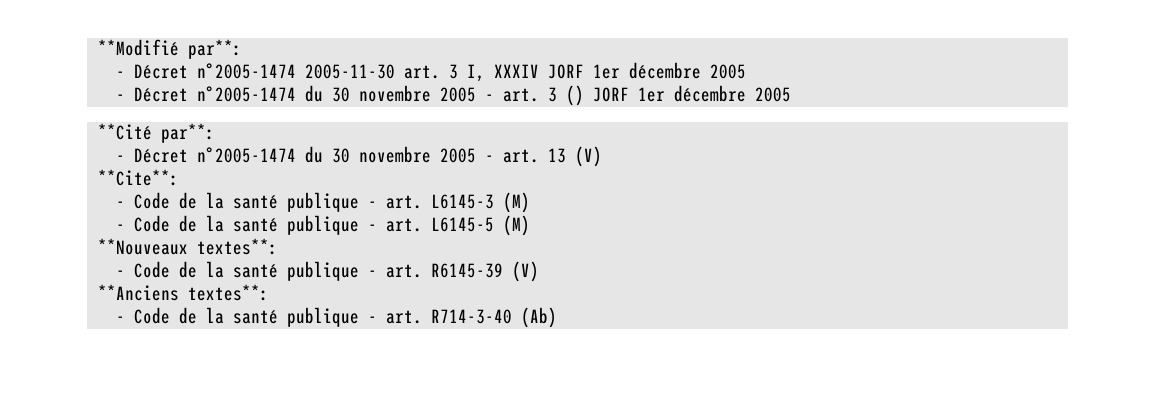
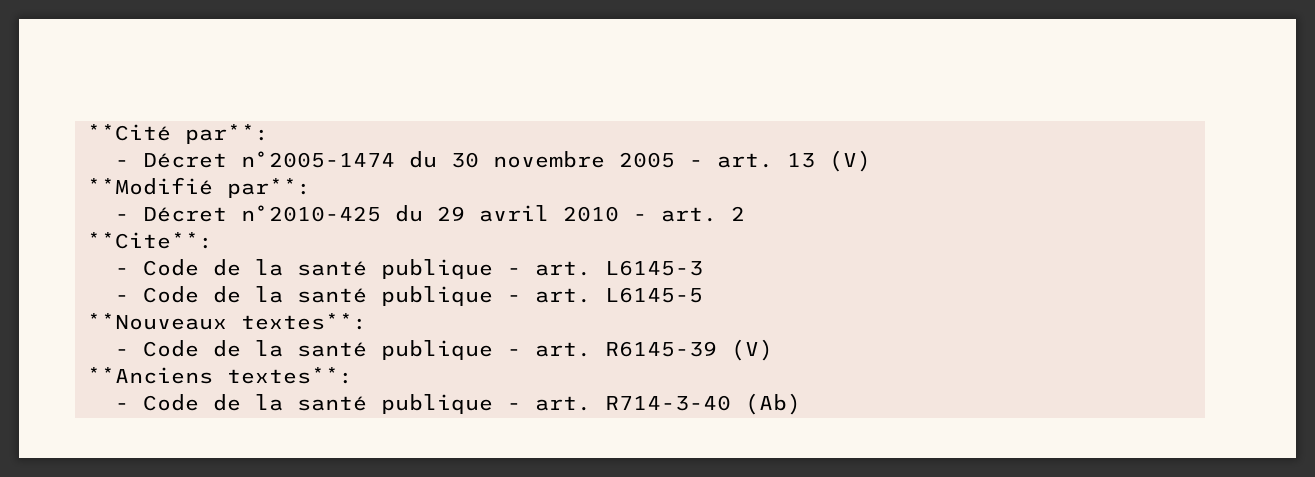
- **Modifié par**:
- - Décret n°2005-1474 2005-11-30 art. 3 I, XXXIV JORF 1er décembre 2005
- - Décret n°2005-1474 du 30 novembre 2005 - art. 3 () JORF 1er décembre 2005
+ **Modifié par**:
+ - Décret n°2010-425 du 29 avril 2010 - art. 2
- - Code de la santé publique - art. L6145-3 (M)
+ - Code de la santé publique - art. L6145-3
- - Code de la santé publique - art. L6145-5 (M)
+ - Code de la santé publique - art. L6145-5

